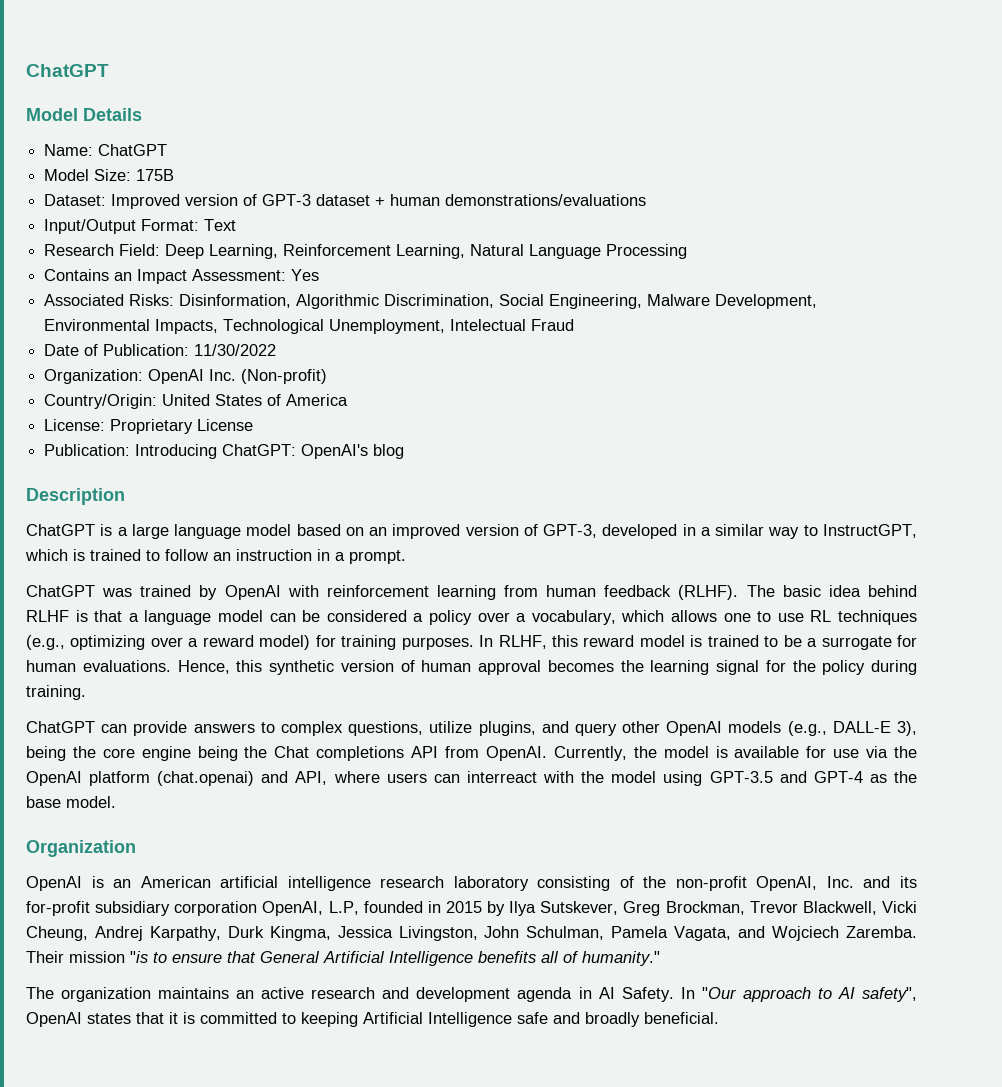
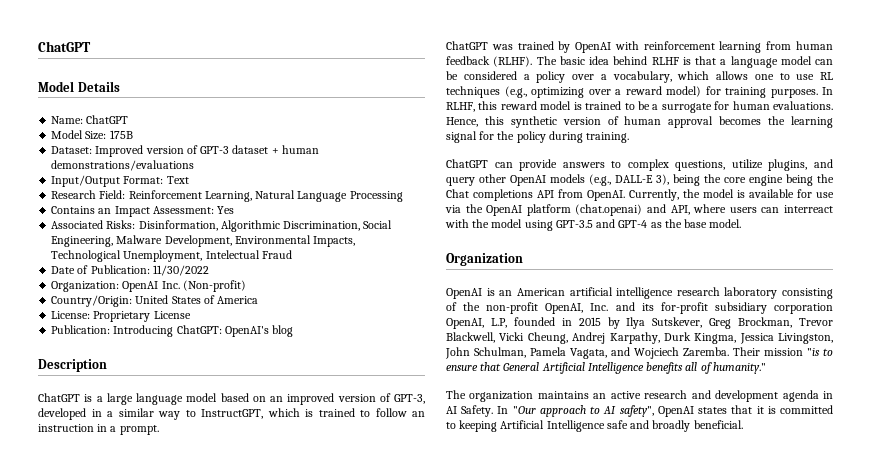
- Research Field: Deep Learning, Reinforcement Learning, Natural Language Processing
+ Research Field: Reinforcement Learning, Natural Language Processing

